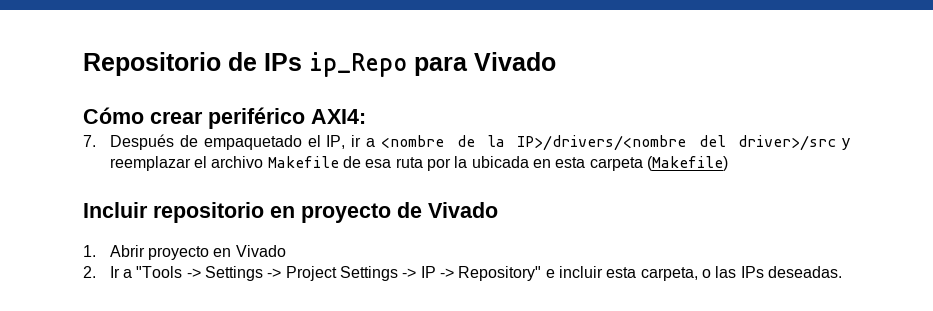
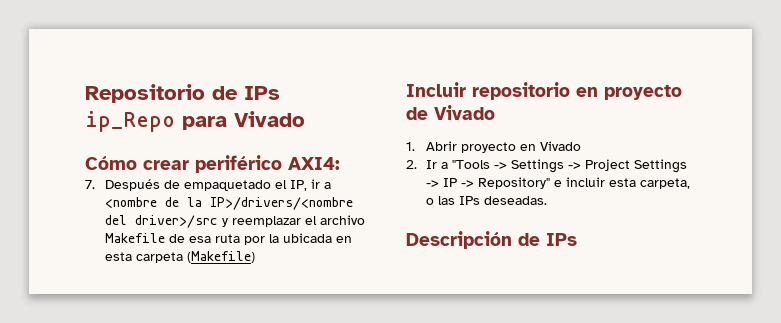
+ Descripción de IPs

